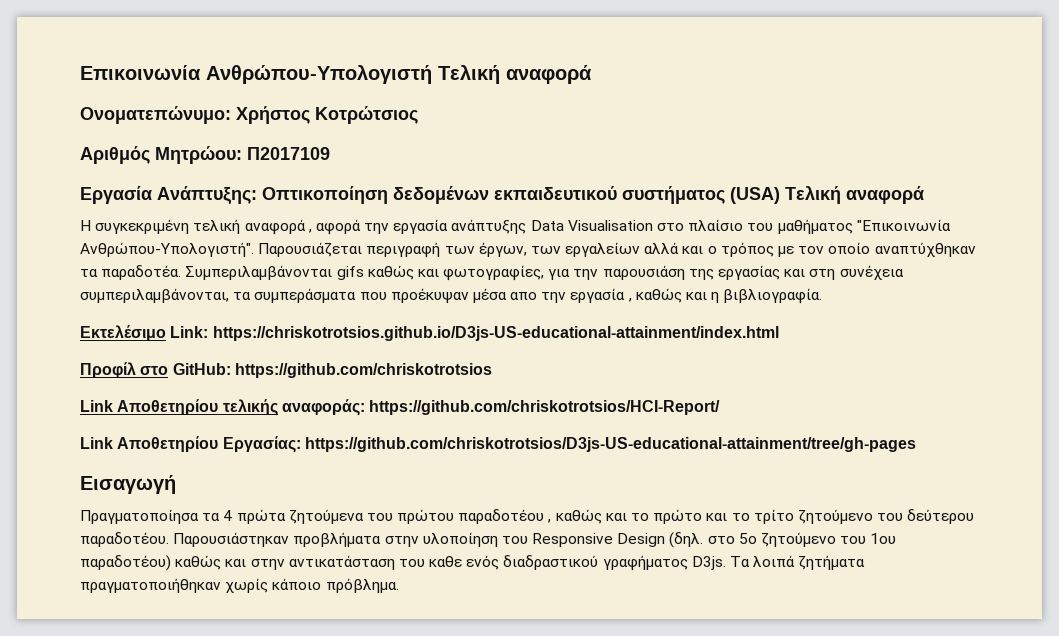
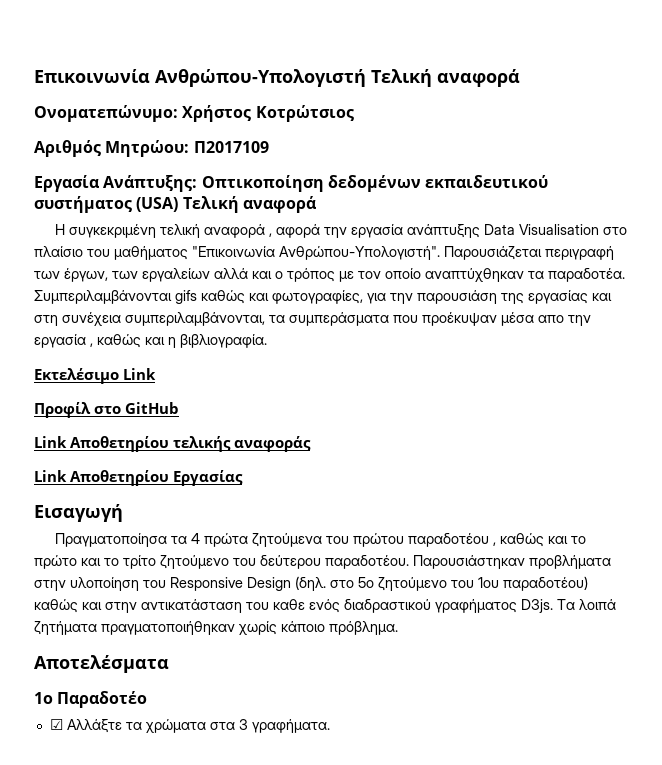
- Εκτελέσιμο Link: https://chriskotrotsios.github.io/D3js-US-educational-attainment/index.html
+ Εκτελέσιμο Link
- Προφίλ στο GitHub: https://github.com/chriskotrotsios
+ Προφίλ στο GitHub
- Link Αποθετηρίου τελικής αναφοράς: https://github.com/chriskotrotsios/HCI-Report/
- Link Αποθετηρίου Εργασίας: https://github.com/chriskotrotsios/D3js-US-educational-attainment/tree/gh-pages
+ Link Αποθετηρίου τελικής αναφοράς
+ Link Αποθετηρίου Εργασίας
+ Αποτελέσματα
+ 1ο Παραδοτέο
+ ☑ Αλλάξτε τα χρώματα στα 3 γραφήματα.

